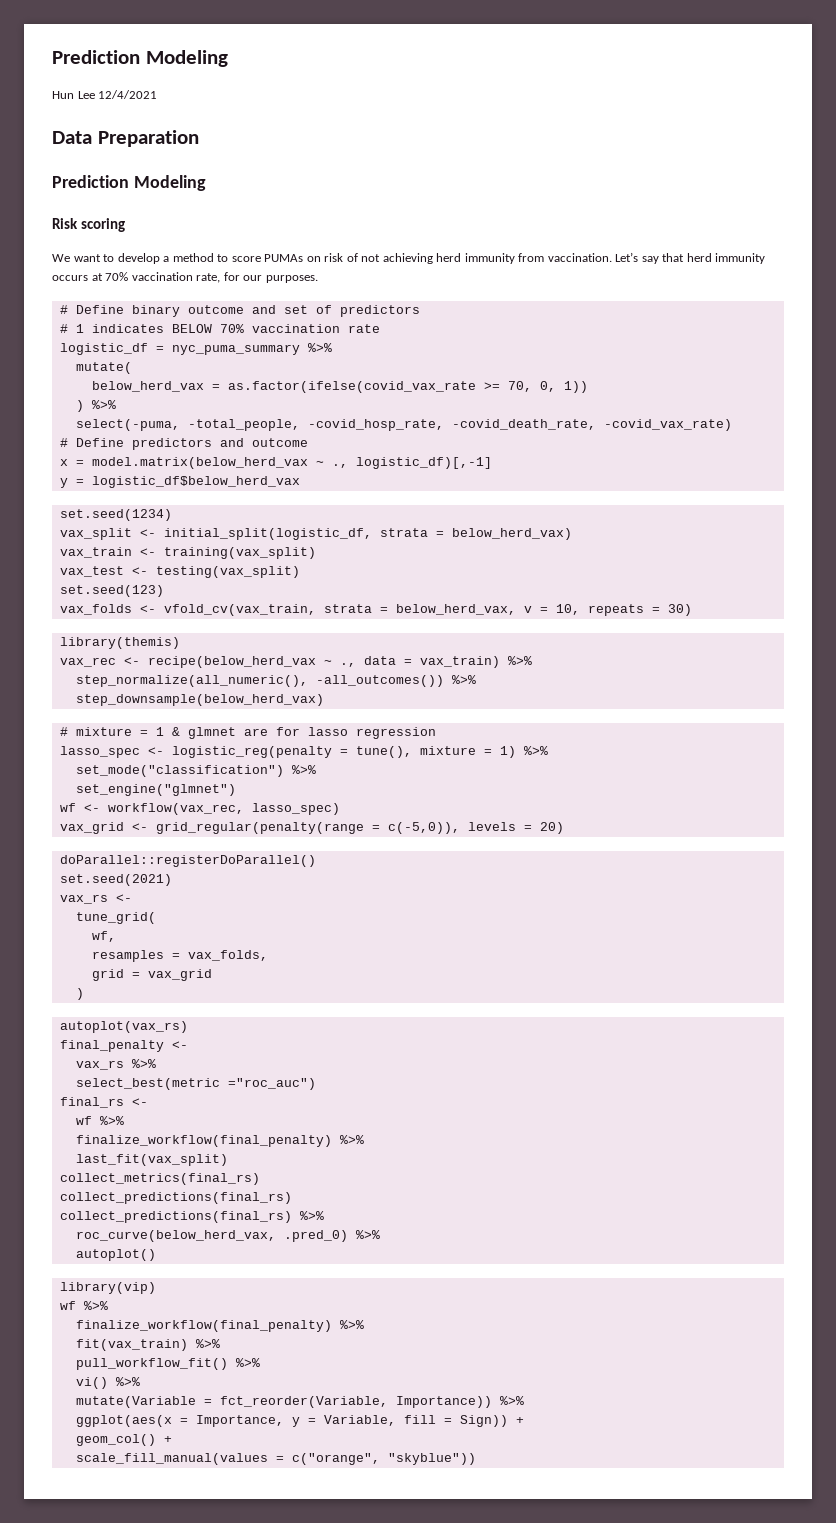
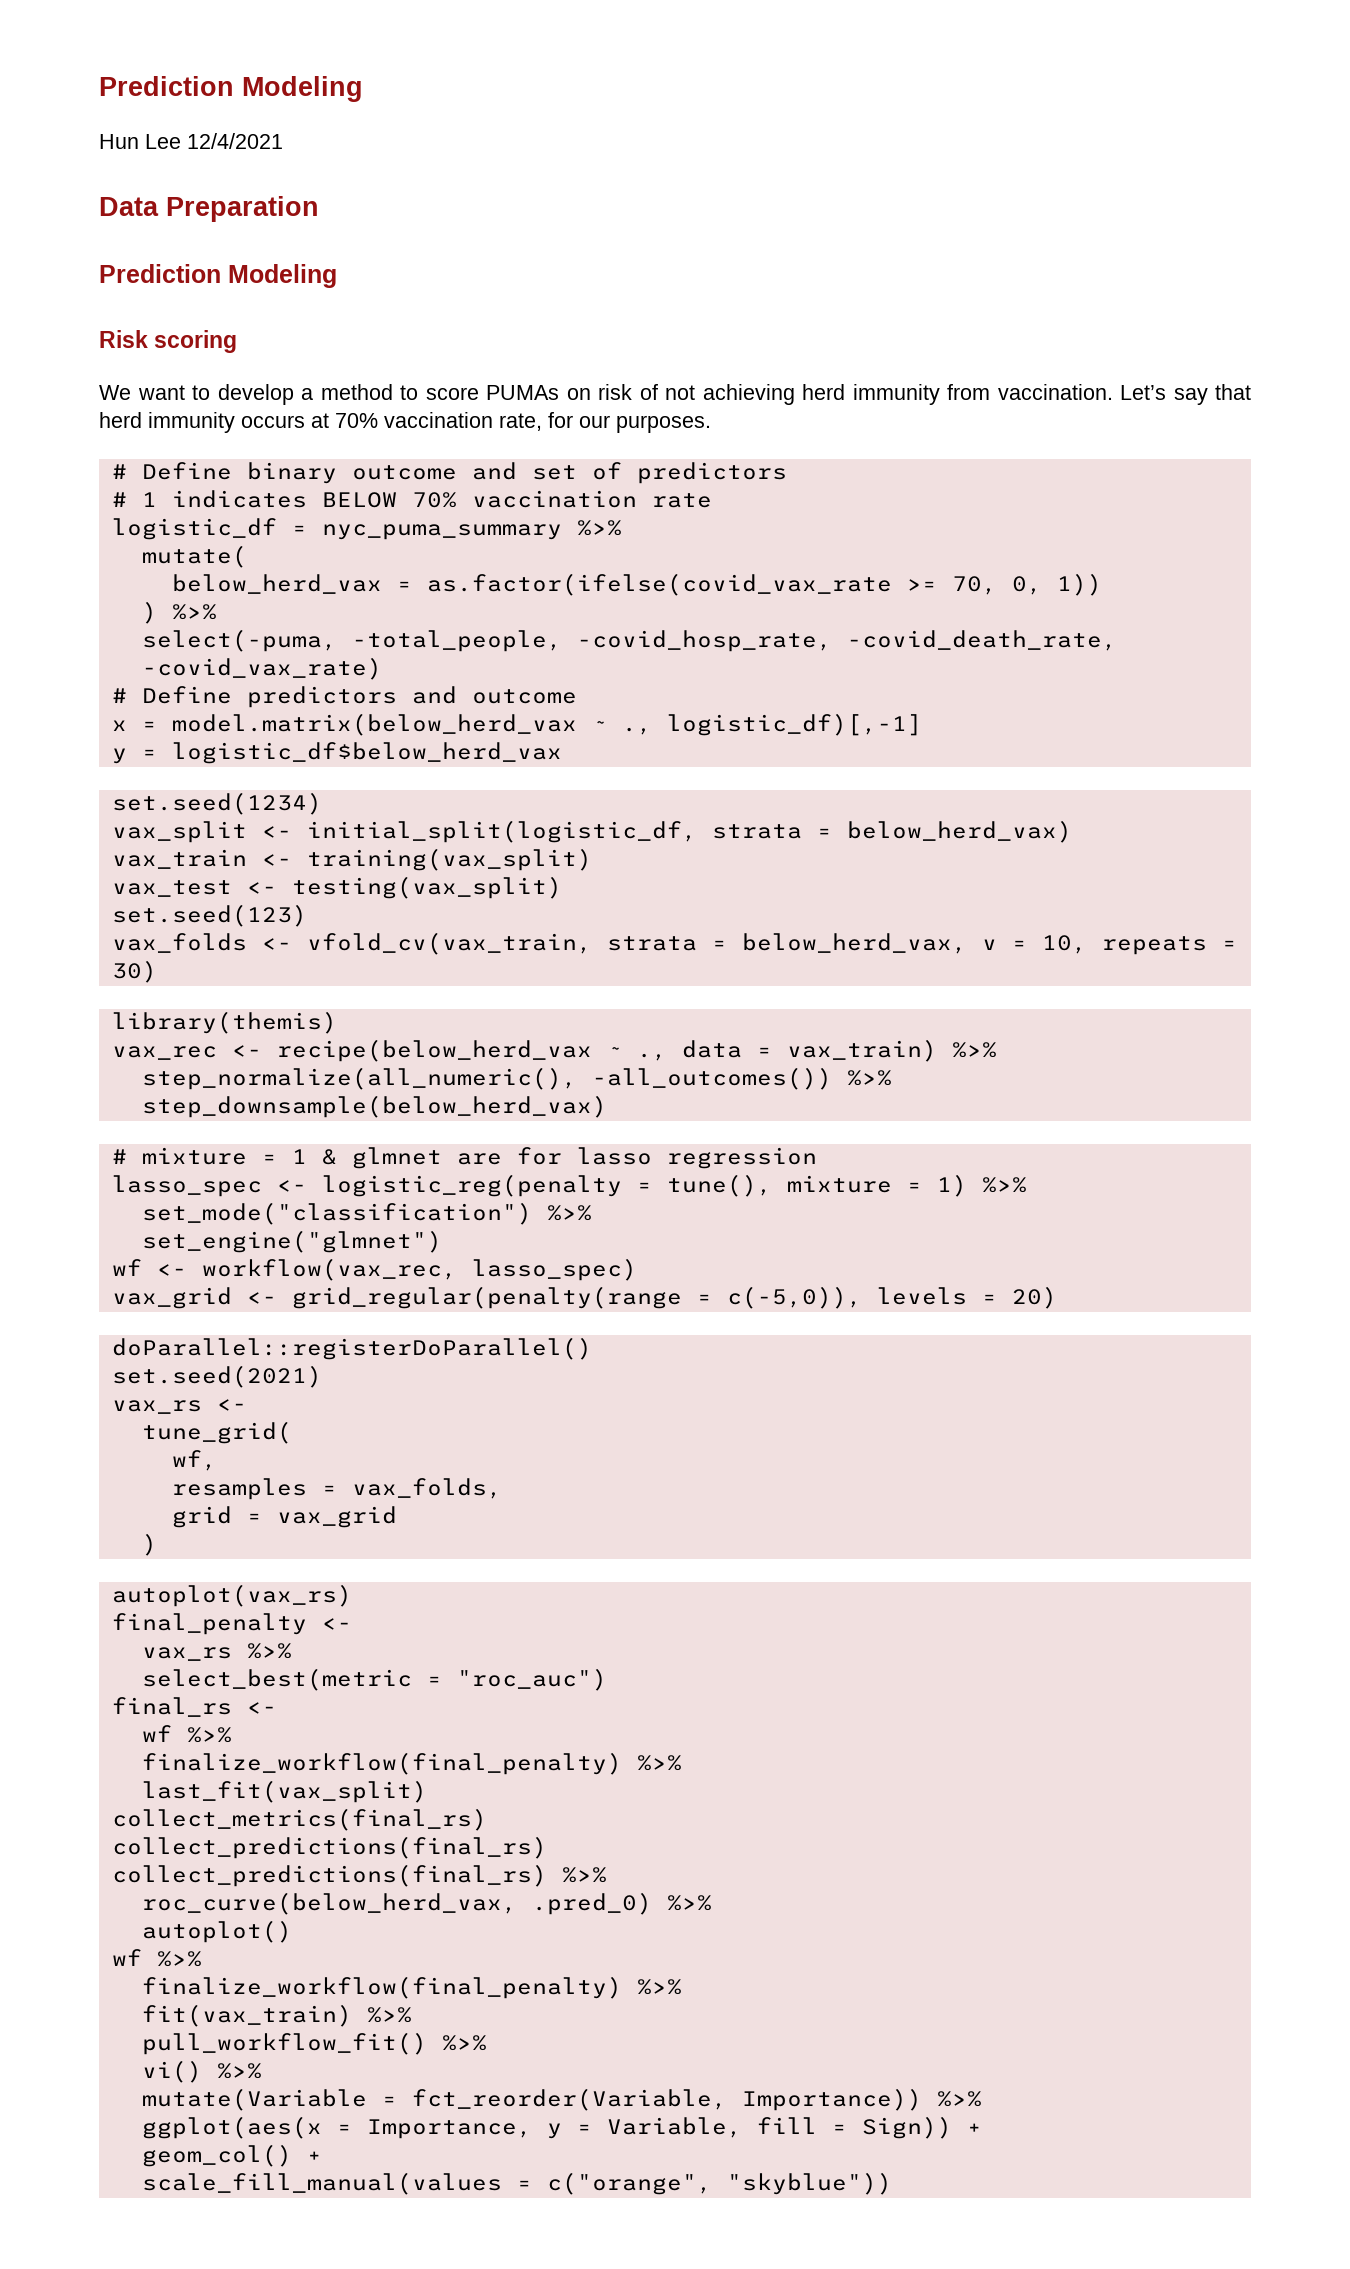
- select_best(metric ="roc_auc")
+ select_best(metric = "roc_auc")
- library(vip)

